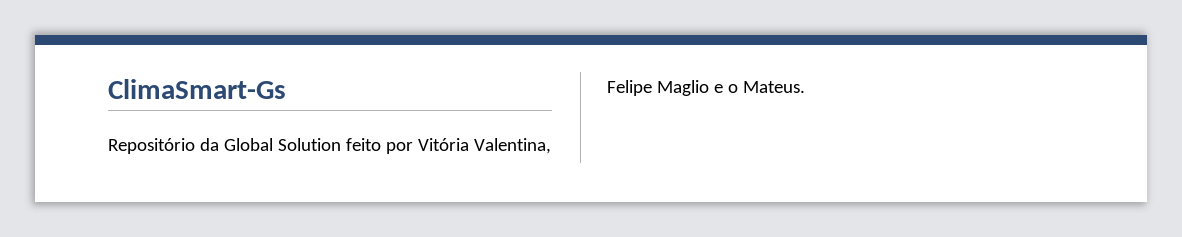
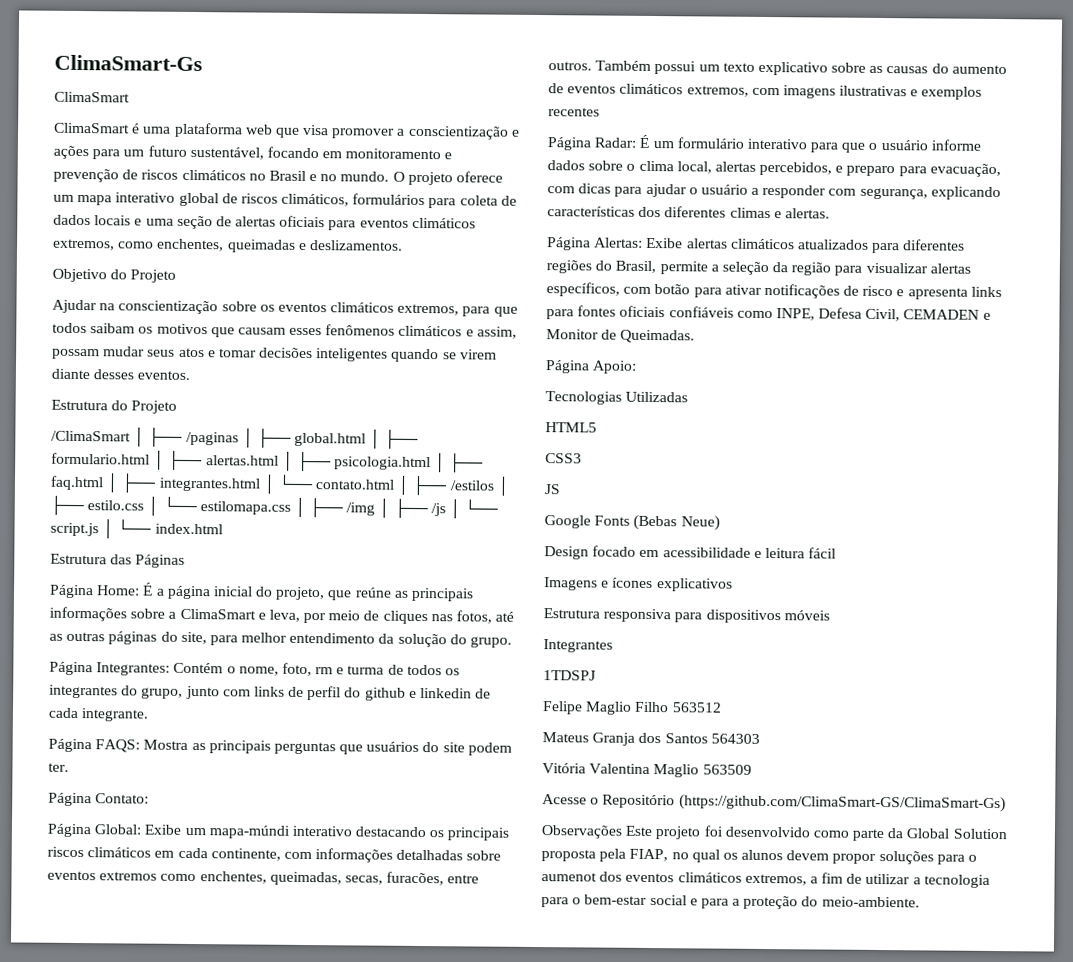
  ClimaSmart-Gs
- Repositório da Global Solution feito por Vitória Valentina, Felipe Maglio e o Mateus.
+ ClimaSmart
+ ClimaSmart é uma plataforma web que visa promover a conscientização e ações para um futuro sustentável, focando em monitoramento e prevenção de riscos climáticos no Brasil e no mundo. O projeto oferece um mapa interativo global de riscos climáticos, formulários para coleta de dados locais e uma seção de alertas oficiais para eventos climáticos extremos, como enchentes, queimadas e deslizamentos.
+ Objetivo do Projeto
+ Ajudar na conscientização sobre os eventos climáticos extremos, para que todos saibam os motivos que causam esses fenômenos climáticos e assim, possam mudar seus atos e tomar decisões inteligentes quando se virem diante desses eventos.
+ Estrutura do Projeto
+ /ClimaSmart │ ├── /paginas │ ├── global.html │ ├── formulario.html │ ├── alertas.html │ ├── psicologia.html │ ├── faq.html │ ├── integrantes.html │ └── contato.html │ ├── /estilos │ ├── estilo.css │ └── estilomapa.css │ ├── /img │ ├── /js │ └── script.js │ └── index.html
+ Estrutura das Páginas
+ Página Home: É a página inicial do projeto, que reúne as principais informações sobre a ClimaSmart e leva, por meio de cliques nas fotos, até as outras páginas do site, para melhor entendimento da solução do grupo.
+ Página Integrantes: Contém o nome, foto, rm e turma de todos os integrantes do grupo, junto com links de perfil do github e linkedin de cada integrante.
+ Página FAQS: Mostra as principais perguntas que usuários do site podem ter.
+ Página Contato:
+ Página Global: Exibe um mapa-múndi interativo destacando os principais riscos climáticos em cada continente, com informações detalhadas sobre eventos extremos como enchentes, queimadas, secas, furacões, entre outros. Também possui um texto explicativo sobre as causas do aumento de eventos climáticos extremos, com imagens ilustrativas e exemplos recentes
+ Página Radar: É um formulário interativo para que o usuário informe dados sobre o clima local, alertas percebidos, e preparo para evacuação, com dicas para ajudar o usuário a responder com segurança, explicando características dos diferentes climas e alertas.
+ Página Alertas: Exibe alertas climáticos atualizados para diferentes regiões do Brasil, permite a seleção da região para visualizar alertas específicos, com botão para ativar notificações de risco e apresenta links para fontes oficiais confiáveis como INPE, Defesa Civil, CEMADEN e Monitor de Queimadas.
+ Página Apoio:
+ Tecnologias Utilizadas
+ HTML5
+ CSS3
+ JS
+ Google Fonts (Bebas Neue)
+ Design focado em acessibilidade e leitura fácil
+ Imagens e ícones explicativos
+ Estrutura responsiva para dispositivos móveis
+ Integrantes
+ 1TDSPJ
+ Felipe Maglio Filho 563512
+ Mateus Granja dos Santos 564303
+ Vitória Valentina Maglio 563509
+ Acesse o Repositório (https://github.com/ClimaSmart-GS/ClimaSmart-Gs)
+ Observações Este projeto foi desenvolvido como parte da Global Solution proposta pela FIAP, no qual os alunos devem propor soluções para o aumenot dos eventos climáticos extremos, a fim de utilizar a tecnologia para o bem-estar social e para a proteção do meio-ambiente.

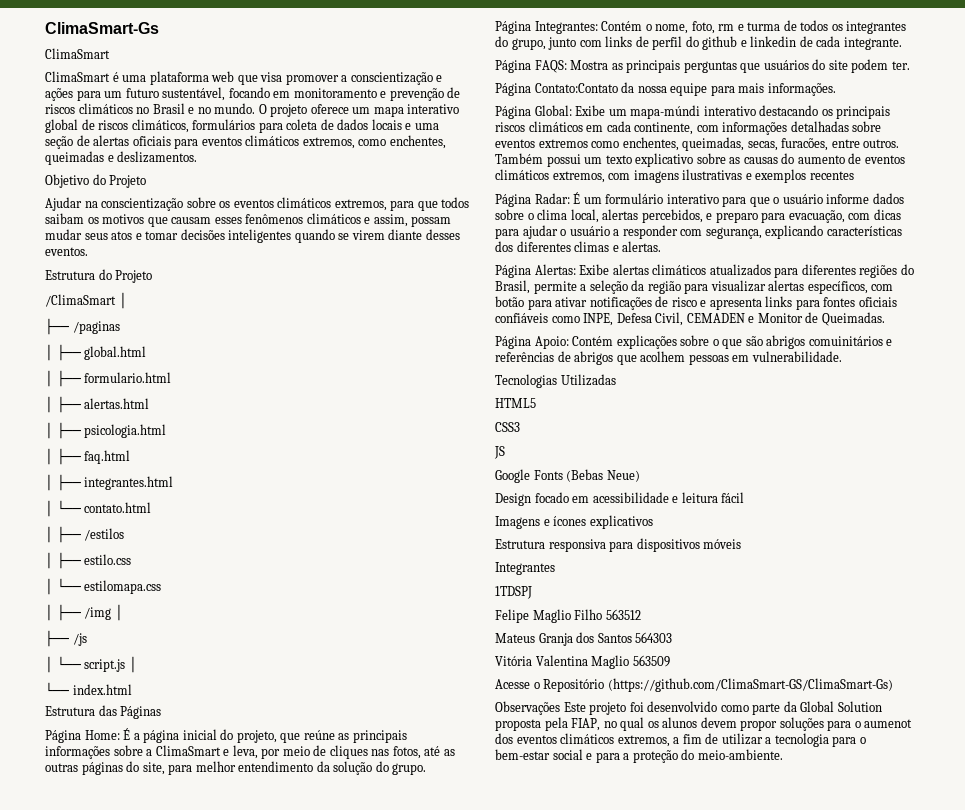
- /ClimaSmart │ ├── /paginas │ ├── global.html │ ├── formulario.html │ ├── alertas.html │ ├── psicologia.html │ ├── faq.html │ ├── integrantes.html │ └── contato.html │ ├── /estilos │ ├── estilo.css │ └── estilomapa.css │ ├── /img │ ├── /js │ └── script.js │ └── index.html
+ /ClimaSmart │
+ ├── /paginas
+ │ ├── global.html
+ │ ├── formulario.html
+ │ ├── alertas.html
+ │ ├── psicologia.html
+ │ ├── faq.html
+ │ ├── integrantes.html
+ │ └── contato.html
+ │ ├── /estilos
+ │ ├── estilo.css
+ │ └── estilomapa.css
+ │ ├── /img │
+ ├── /js
+ │ └── script.js │
+ └── index.html
- Página Contato:
+ Página Contato:Contato da nossa equipe para mais informações.
- Página Apoio:
+ Página Apoio: Contém explicações sobre o que são abrigos comuinitários e referências de abrigos que acolhem pessoas em vulnerabilidade.

